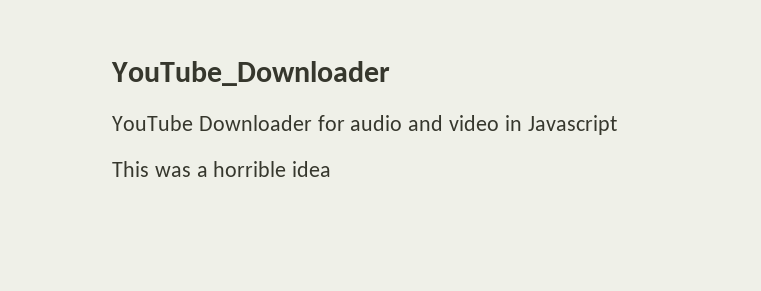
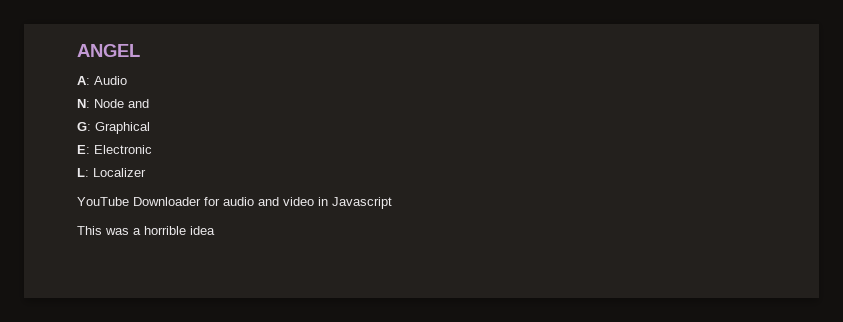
- YouTube_Downloader
+ ANGEL
+ A: Audio
+ N: Node and
+ G: Graphical
+ E: Electronic
+ L: Localizer

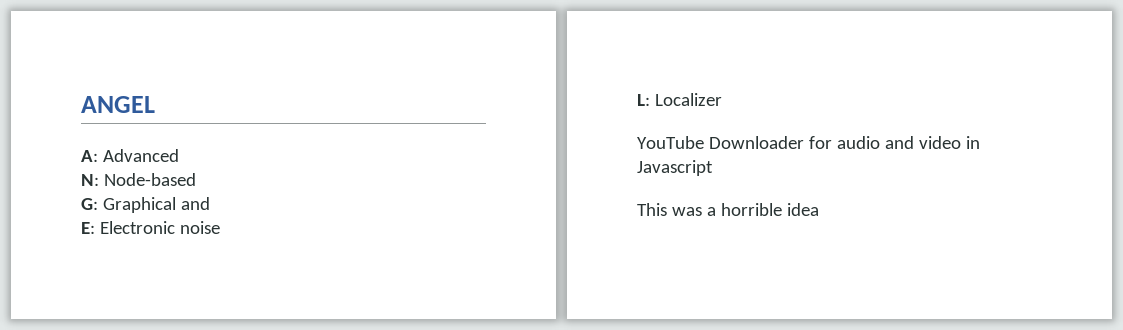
- A: Audio
+ A: Advanced
- N: Node and
+ N: Node-based
- G: Graphical
+ G: Graphical and
- E: Electronic
+ E: Electronic noise

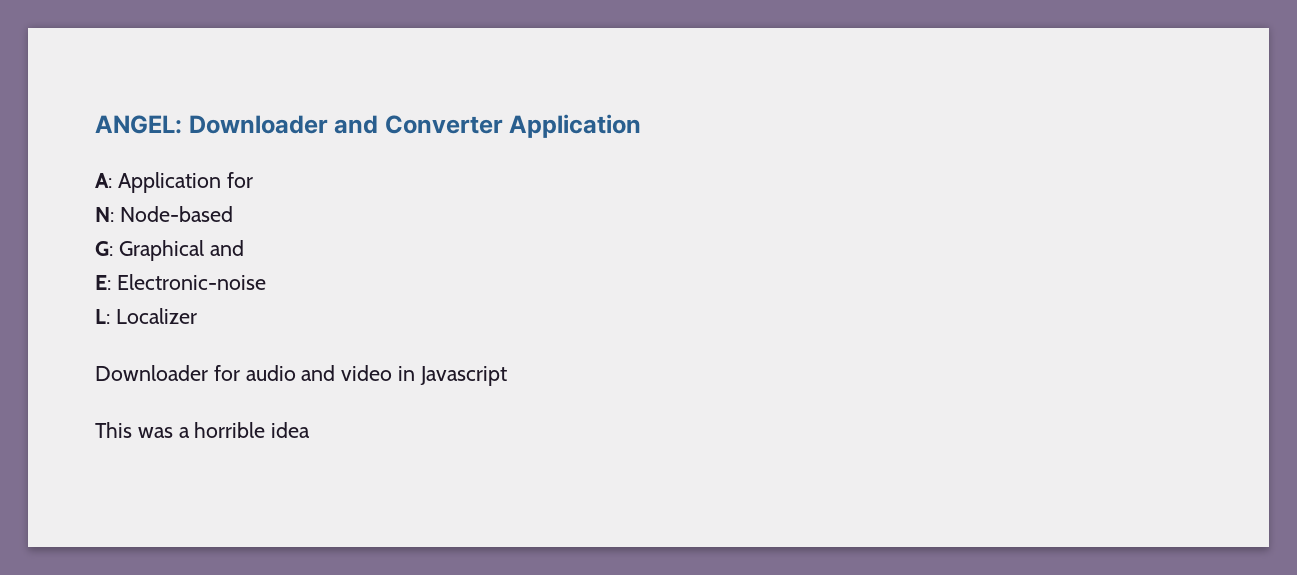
- ANGEL
+ ANGEL: Downloader and Converter Application
- A: Advanced
+ A: Application for
- E: Electronic noise
+ E: Electronic-noise
- YouTube Downloader for audio and video in Javascript
+ Downloader for audio and video in Javascript

